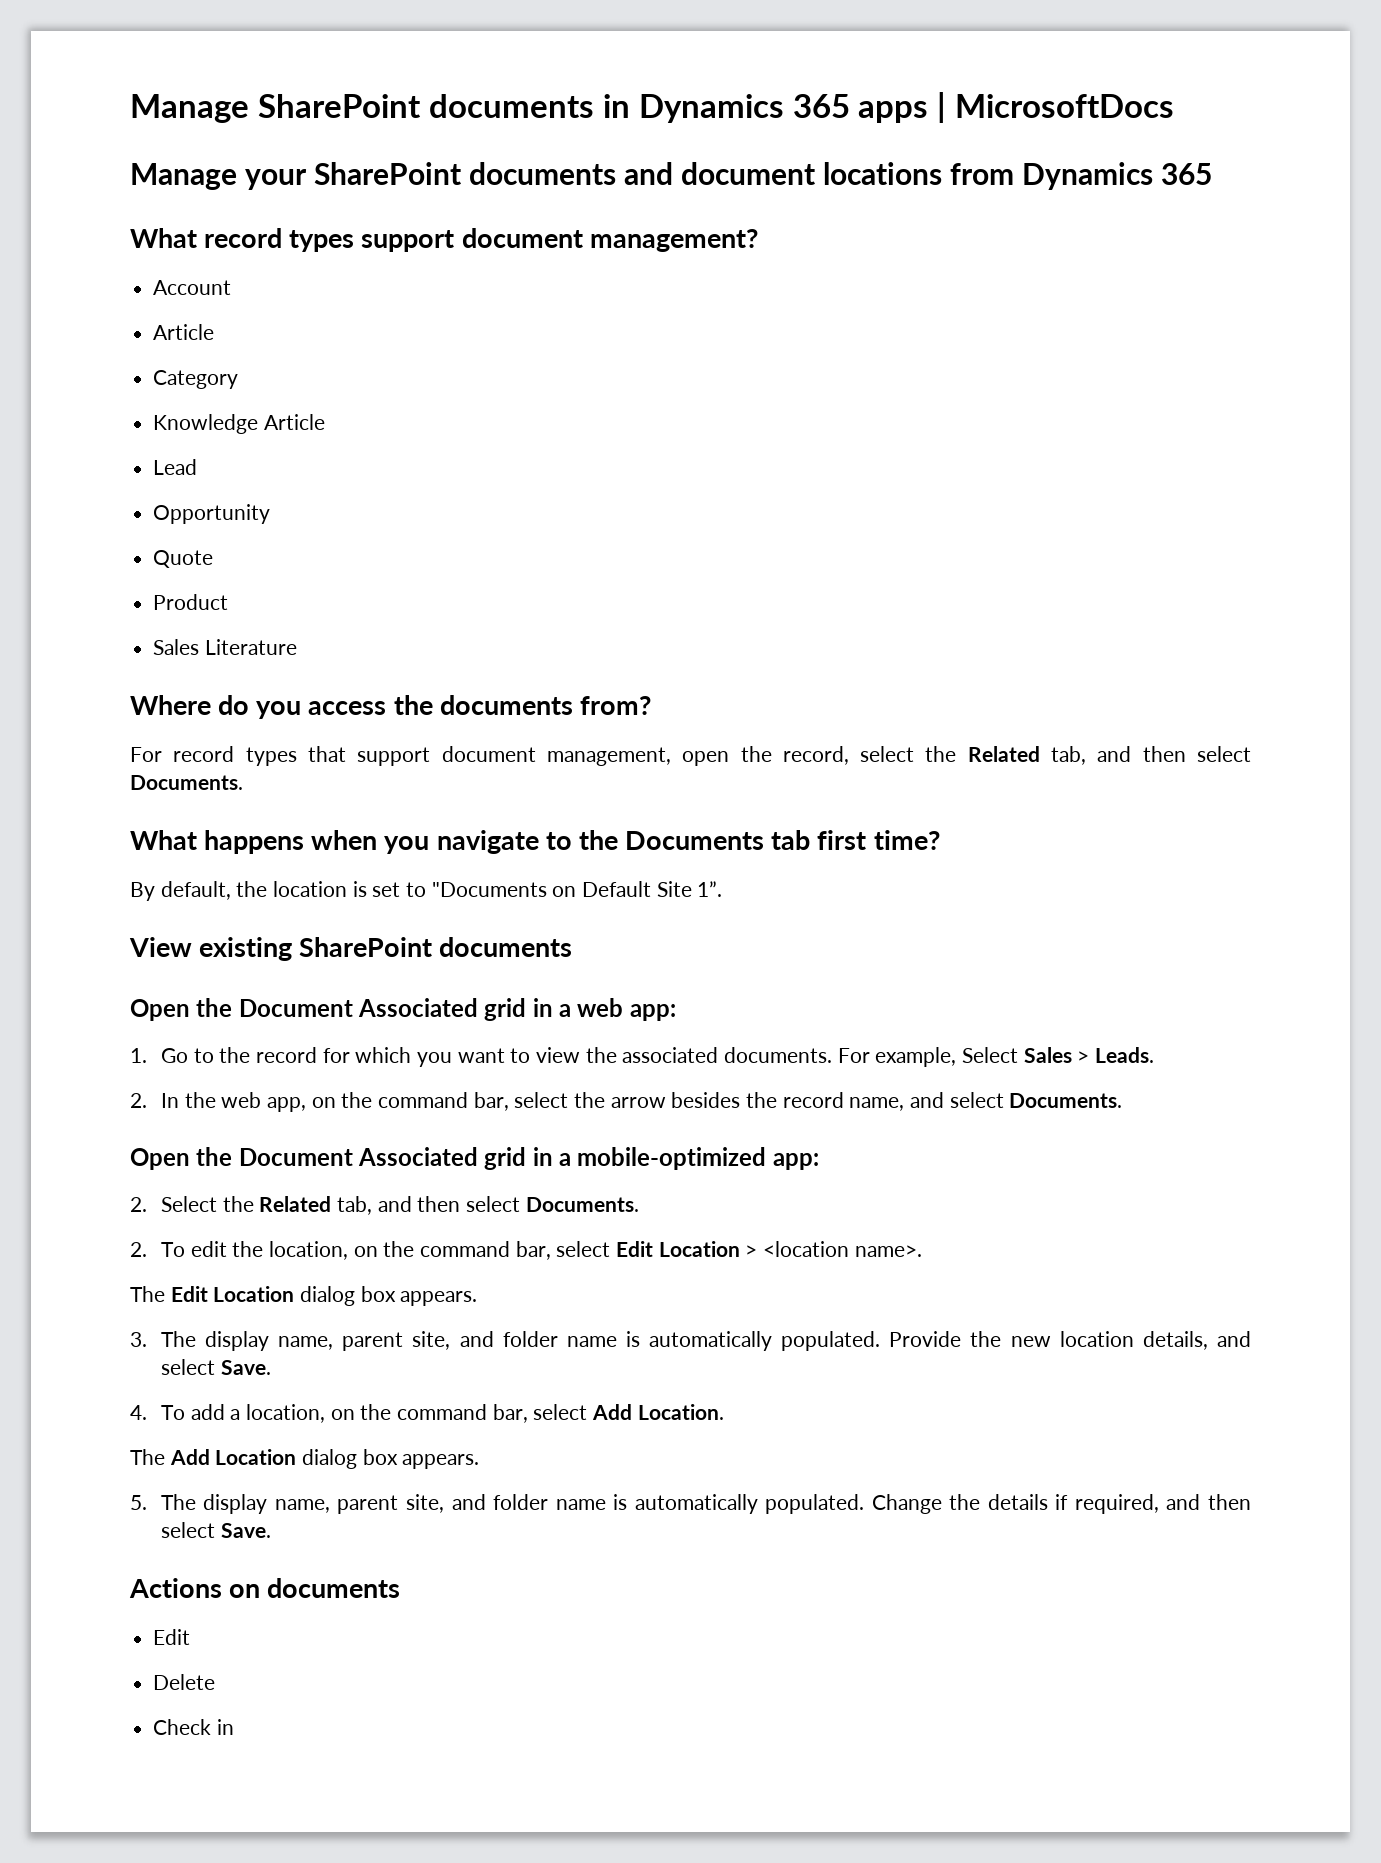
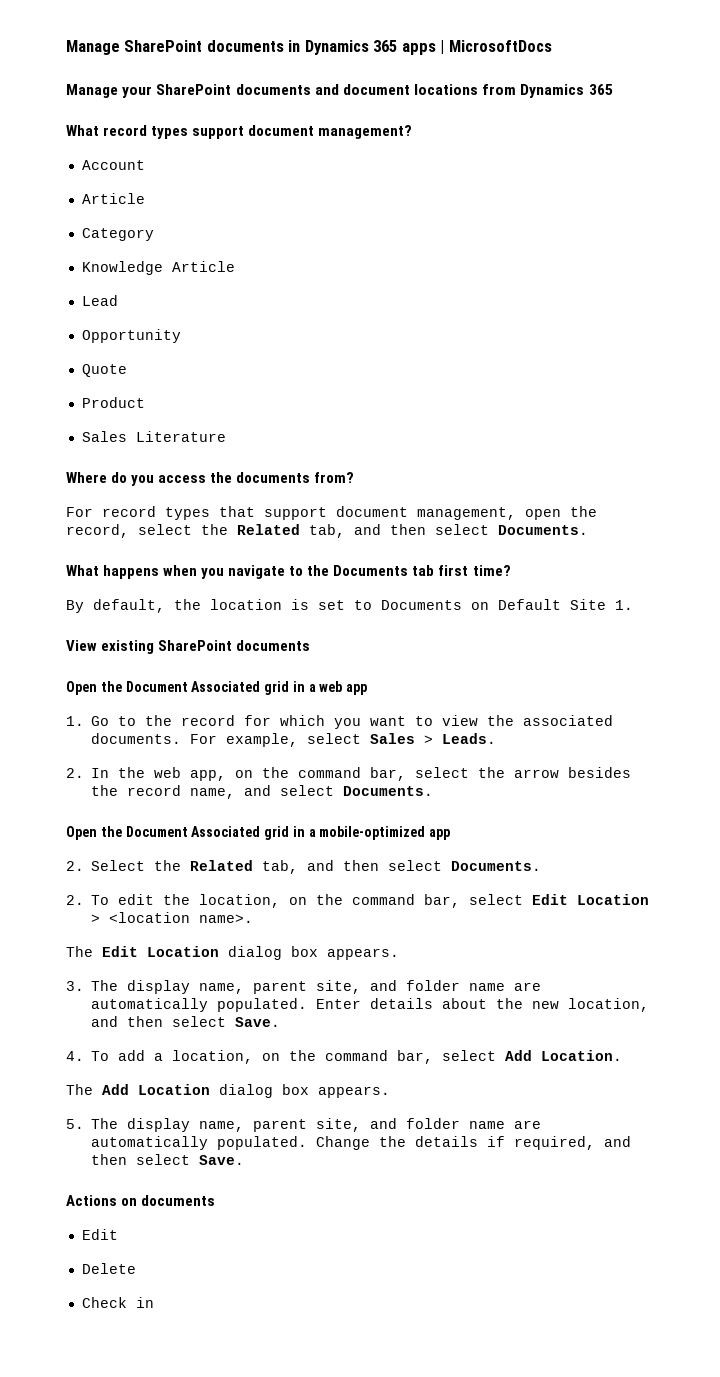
- By default, the location is set to "Documents on Default Site 1”.
+ By default, the location is set to Documents on Default Site 1.
- Open the Document Associated grid in a web app:
+ Open the Document Associated grid in a web app
- For example, Select Sales > Leads.
+ For example, select Sales > Leads.
- Open the Document Associated grid in a mobile-optimized app:
+ Open the Document Associated grid in a mobile-optimized app
- 3. The display name, parent site, and folder name is automatically populated. Provide the new location details, and select Save.
+ 3. The display name, parent site, and folder name are automatically populated. Enter details about the new location, and then select Save.
- 5. The display name, parent site, and folder name is automatically populated.
+ 5. The display name, parent site, and folder name are automatically populated.

